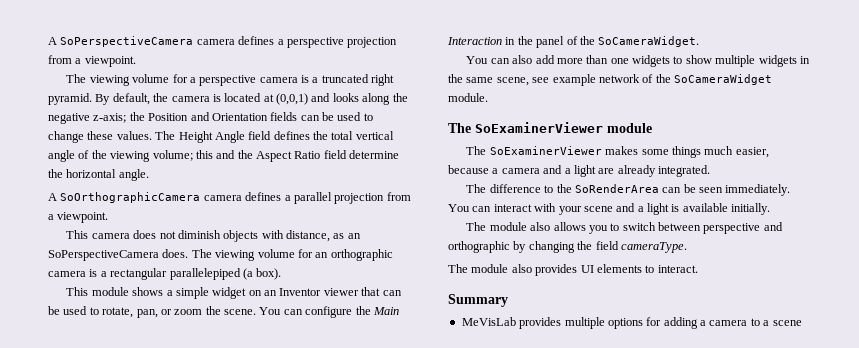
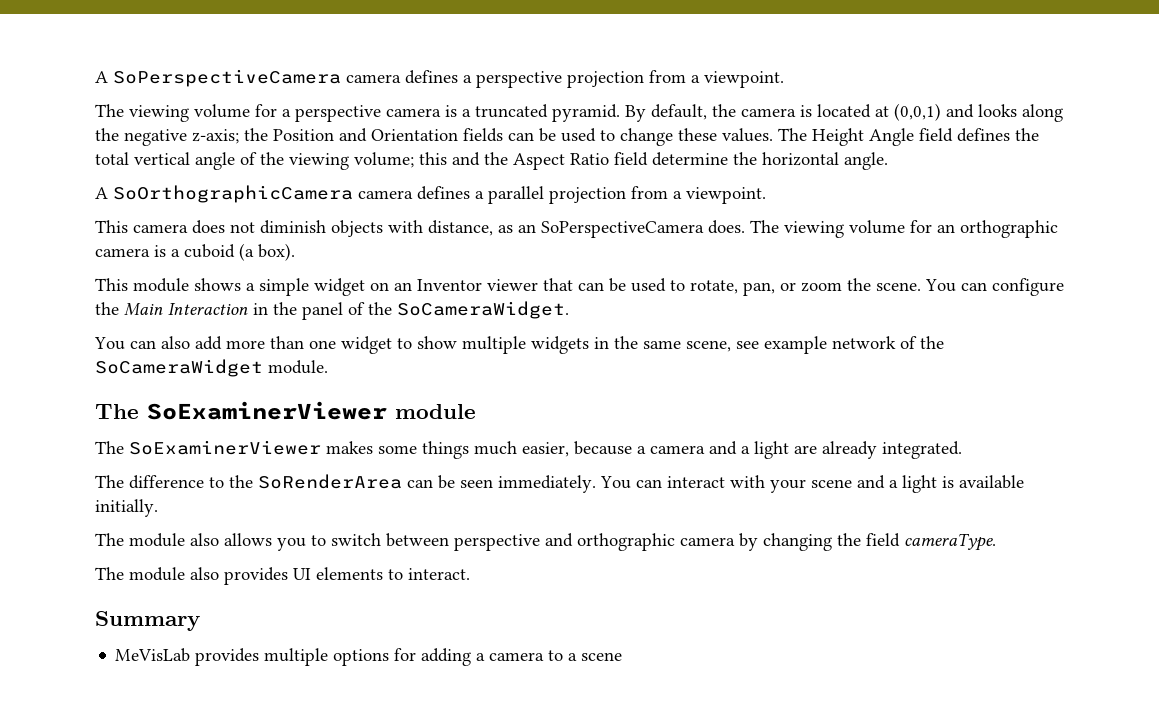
- The viewing volume for a perspective camera is a truncated right pyramid.
+ The viewing volume for a perspective camera is a truncated pyramid.
- The viewing volume for an orthographic camera is a rectangular parallelepiped (a box).
+ The viewing volume for an orthographic camera is a cuboid (a box).
- You can also add more than one widgets to show multiple widgets in the same scene, see example network of the SoCameraWidget module.
+ You can also add more than one widget to show multiple widgets in the same scene, see example network of the SoCameraWidget module.
- The module also allows you to switch between perspective and orthographic by changing the field cameraType.
+ The module also allows you to switch between perspective and orthographic camera by changing the field cameraType.

